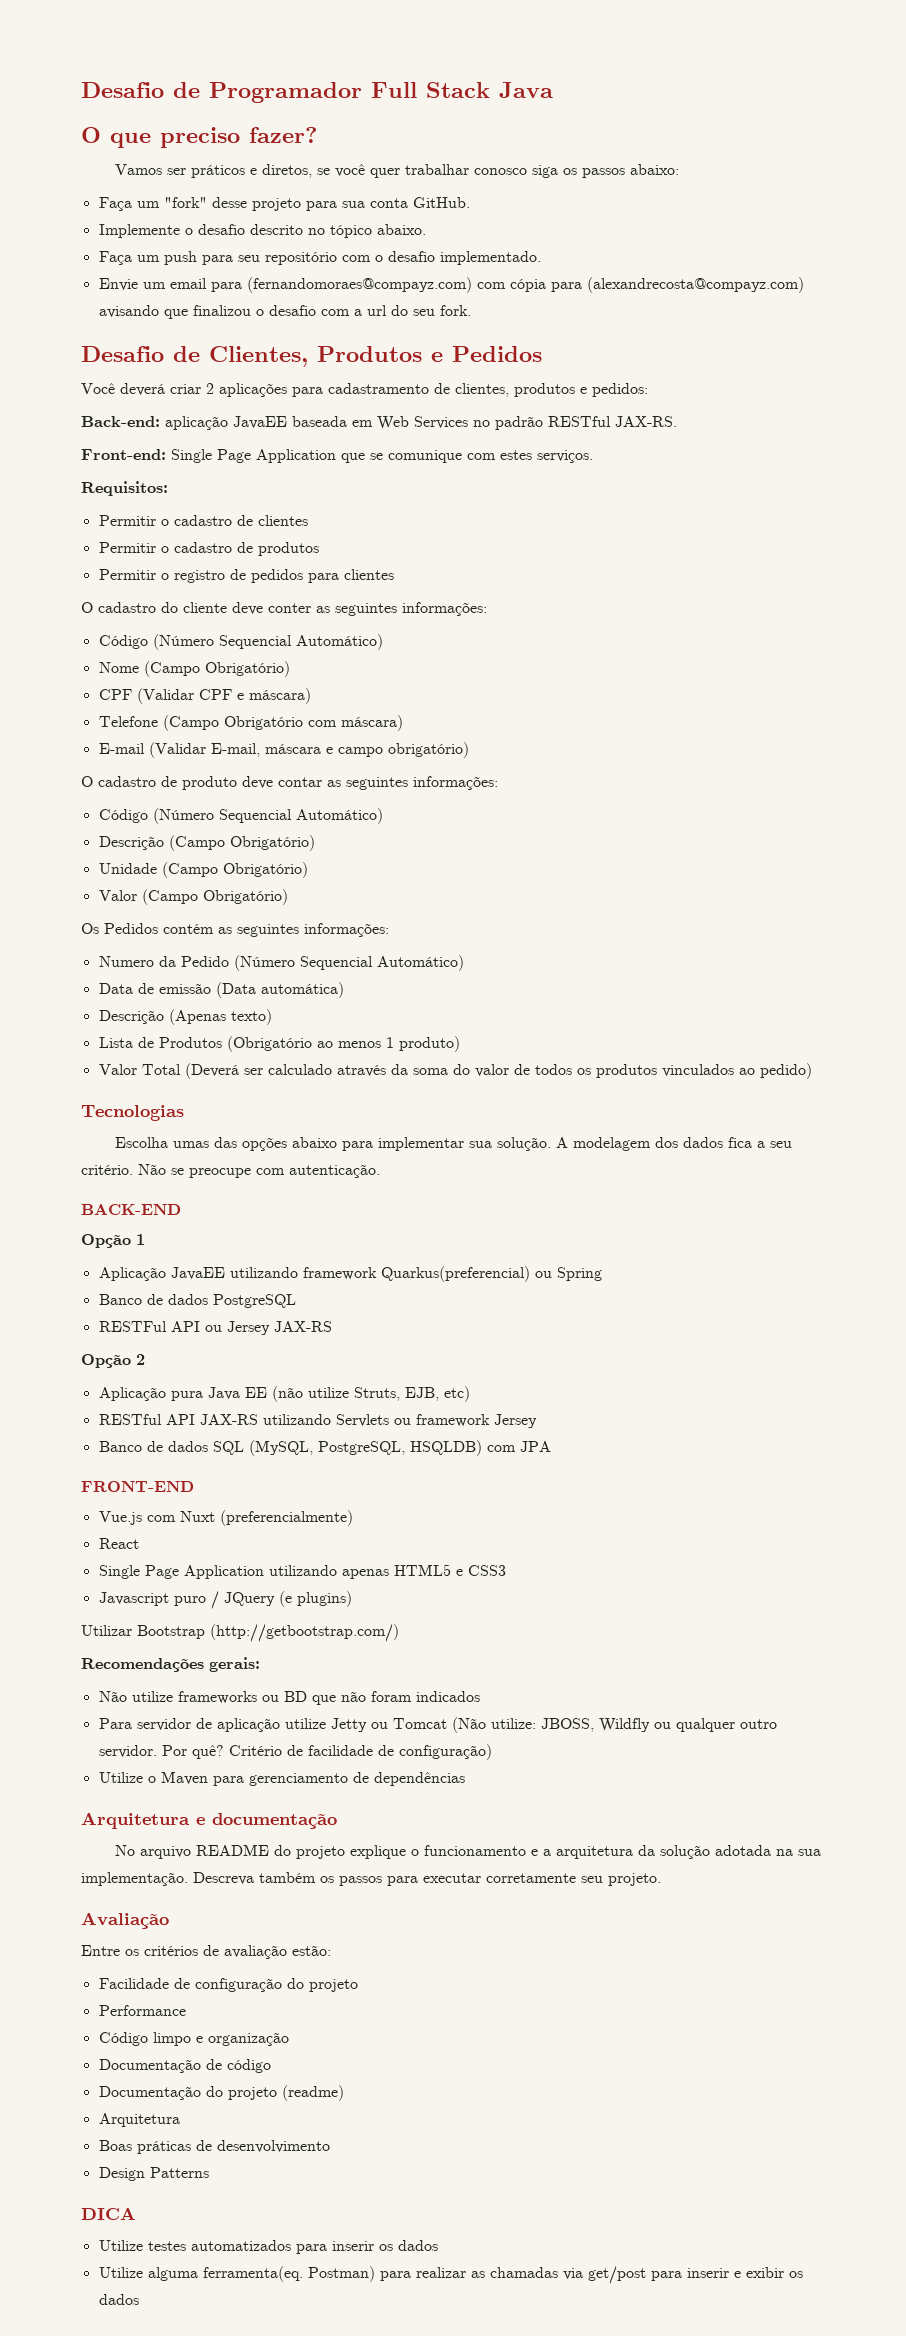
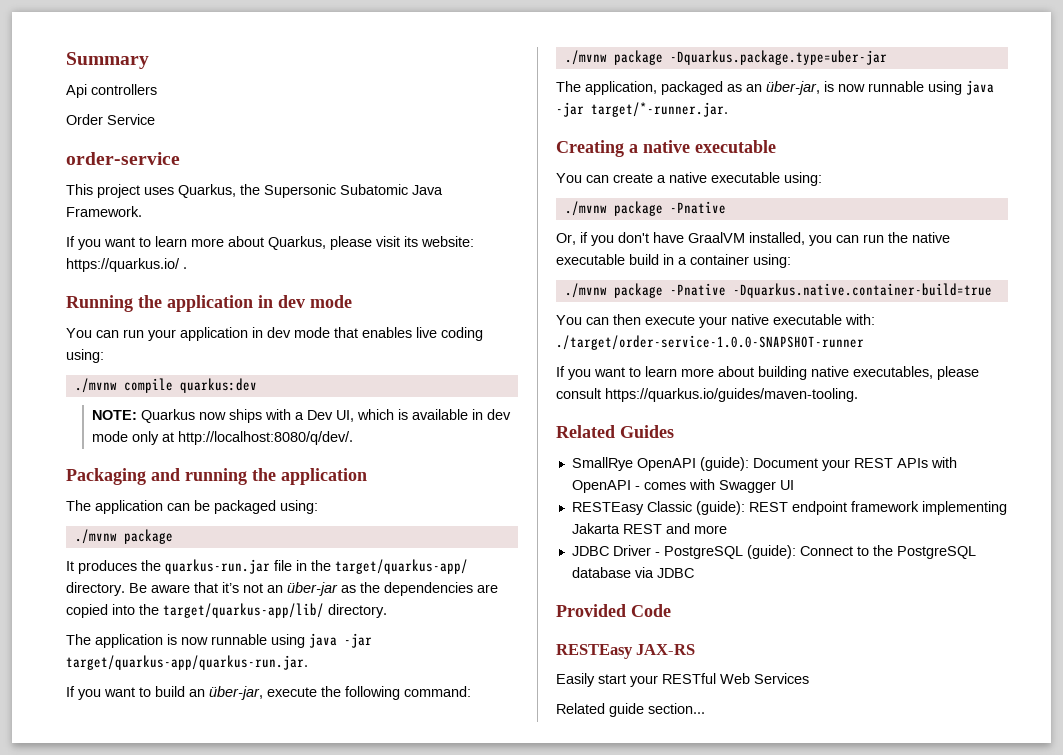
- Desafio de Programador Full Stack Java
- O que preciso fazer?
- Vamos ser práticos e diretos, se você quer trabalhar conosco siga os passos abaixo:
- Faça um "fork" desse projeto para sua conta GitHub.
- Implemente o desafio descrito no tópico abaixo.
- Faça um push para seu repositório com o desafio implementado.
- Envie um email para (fernandomoraes@compayz.com) com cópia para (alexandrecosta@compayz.com) avisando que finalizou o desafio com a url do seu fork.
- Desafio de Clientes, Produtos e Pedidos
- Você deverá criar 2 aplicações para cadastramento de clientes, produtos e pedidos:
- Back-end: aplicação JavaEE baseada em Web Services no padrão RESTful JAX-RS.
- Front-end: Single Page Application que se comunique com estes serviços.
- Requisitos:
- Permitir o cadastro de clientes
- Permitir o cadastro de produtos
- Permitir o registro de pedidos para clientes
- O cadastro do cliente deve conter as seguintes informações:
- Código (Número Sequencial Automático)
- Nome (Campo Obrigatório)
- CPF (Validar CPF e máscara)
- Telefone (Campo Obrigatório com máscara)
- E-mail (Validar E-mail, máscara e campo obrigatório)
- O cadastro de produto deve contar as seguintes informações:
- Código (Número Sequencial Automático)
- Descrição (Campo Obrigatório)
- Unidade (Campo Obrigatório)
- Valor (Campo Obrigatório)
- Os Pedidos contém as seguintes informações:
- Numero da Pedido (Número Sequencial Automático)
- Data de emissão (Data automática)
- Descrição (Apenas texto)
- Lista de Produtos (Obrigatório ao menos 1 produto)
- Valor Total (Deverá ser calculado através da soma do valor de todos os produtos vinculados ao pedido)
- Tecnologias
- Escolha umas das opções abaixo para implementar sua solução. A modelagem dos dados fica a seu critério. Não se preocupe com autenticação.
- BACK-END
- Opção 1
- Aplicação JavaEE utilizando framework Quarkus(preferencial) ou Spring
- Banco de dados PostgreSQL
- RESTFul API ou Jersey JAX-RS
- Opção 2
- Aplicação pura Java EE (não utilize Struts, EJB, etc)
- RESTful API JAX-RS utilizando Servlets ou framework Jersey
- Banco de dados SQL (MySQL, PostgreSQL, HSQLDB) com JPA
- FRONT-END
- Vue.js com Nuxt (preferencialmente)
- React
- Single Page Application utilizando apenas HTML5 e CSS3
- Javascript puro / JQuery (e plugins)
- Utilizar Bootstrap (http://getbootstrap.com/)
- Recomendações gerais:
- Não utilize frameworks ou BD que não foram indicados
- Para servidor de aplicação utilize Jetty ou Tomcat (Não utilize: JBOSS, Wildfly ou qualquer outro servidor. Por quê? Critério de facilidade de configuração)
- Utilize o Maven para gerenciamento de dependências
- Arquitetura e documentação
- No arquivo README do projeto explique o funcionamento e a arquitetura da solução adotada na sua implementação. Descreva também os passos para executar corretamente seu projeto.
- Avaliação
- Entre os critérios de avaliação estão:
- Facilidade de configuração do projeto
- Performance
- Código limpo e organização
- Documentação de código
- Documentação do projeto (readme)
- Arquitetura
- Boas práticas de desenvolvimento
- Design Patterns
- DICA
- Utilize testes automatizados para inserir os dados
- Utilize alguma ferramenta(eq. Postman) para realizar as chamadas via get/post para inserir e exibir os dados
+ Summary
+ Api controllers
+ Order Service
+ order-service
+ This project uses Quarkus, the Supersonic Subatomic Java Framework.
+ If you want to learn more about Quarkus, please visit its website: https://quarkus.io/ .
+ Running the application in dev mode
+ You can run your application in dev mode that enables live coding using:
+ ./mvnw compile quarkus:dev
+ NOTE: Quarkus now ships with a Dev UI, which is available in dev mode only at http://localhost:8080/q/dev/.
+ Packaging and running the application
+ The application can be packaged using:
+ ./mvnw package
+ It produces the quarkus-run.jar file in the target/quarkus-app/ directory. Be aware that it’s not an über-jar as the dependencies are copied into the target/quarkus-app/lib/ directory.
+ The application is now runnable using java -jar target/quarkus-app/quarkus-run.jar.
+ If you want to build an über-jar, execute the following command:
+ ./mvnw package -Dquarkus.package.type=uber-jar
+ The application, packaged as an über-jar, is now runnable using java -jar target/*-runner.jar.
+ Creating a native executable
+ You can create a native executable using:
+ ./mvnw package -Pnative
+ Or, if you don't have GraalVM installed, you can run the native executable build in a container using:
+ ./mvnw package -Pnative -Dquarkus.native.container-build=true
+ You can then execute your native executable with: ./target/order-service-1.0.0-SNAPSHOT-runner
+ If you want to learn more about building native executables, please consult https://quarkus.io/guides/maven-tooling.
+ Related Guides
+ SmallRye OpenAPI (guide): Document your REST APIs with OpenAPI - comes with Swagger UI
+ RESTEasy Classic (guide): REST endpoint framework implementing Jakarta REST and more
+ JDBC Driver - PostgreSQL (guide): Connect to the PostgreSQL database via JDBC
+ Provided Code
+ RESTEasy JAX-RS
+ Easily start your RESTful Web Services
+ Related guide section...

